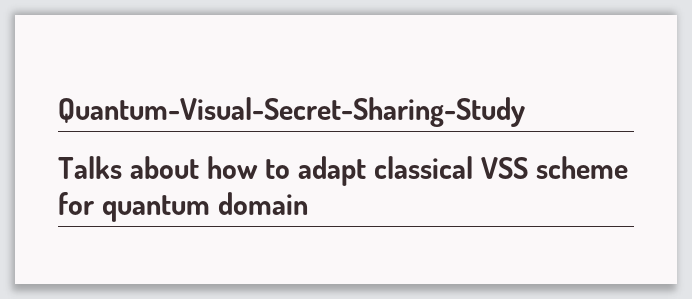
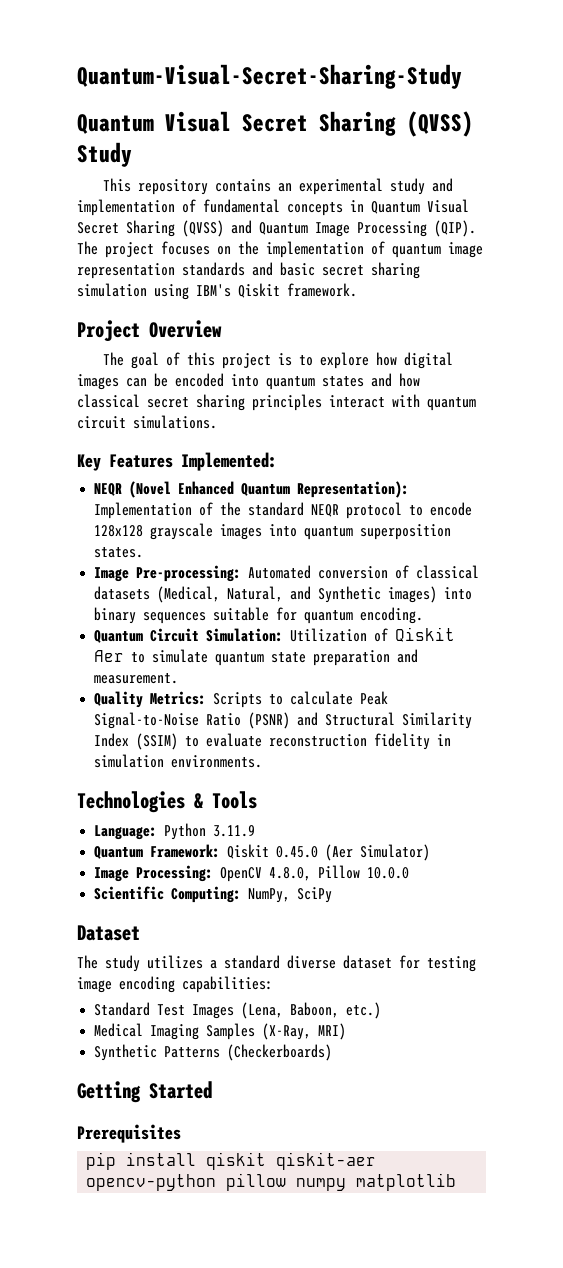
- Talks about how to adapt classical VSS scheme for quantum domain
+ Quantum Visual Secret Sharing (QVSS) Study
+ This repository contains an experimental study and implementation of fundamental concepts in Quantum Visual Secret Sharing (QVSS) and Quantum Image Processing (QIP). The project focuses on the implementation of quantum image representation standards and basic secret sharing simulation using IBM's Qiskit framework.
+ Project Overview
+ The goal of this project is to explore how digital images can be encoded into quantum states and how classical secret sharing principles interact with quantum circuit simulations.
+ Key Features Implemented:
+ NEQR (Novel Enhanced Quantum Representation): Implementation of the standard NEQR protocol to encode 128x128 grayscale images into quantum superposition states.
+ Image Pre-processing: Automated conversion of classical datasets (Medical, Natural, and Synthetic images) into binary sequences suitable for quantum encoding.
+ Quantum Circuit Simulation: Utilization of Qiskit Aer to simulate quantum state preparation and measurement.
+ Quality Metrics: Scripts to calculate Peak Signal-to-Noise Ratio (PSNR) and Structural Similarity Index (SSIM) to evaluate reconstruction fidelity in simulation environments.
+ Technologies & Tools
+ Language: Python 3.11.9
+ Quantum Framework: Qiskit 0.45.0 (Aer Simulator)
+ Image Processing: OpenCV 4.8.0, Pillow 10.0.0
+ Scientific Computing: NumPy, SciPy
+ Dataset
+ The study utilizes a standard diverse dataset for testing image encoding capabilities:
+ Standard Test Images (Lena, Baboon, etc.)
+ Medical Imaging Samples (X-Ray, MRI)
+ Synthetic Patterns (Checkerboards)
+ Getting Started
+ Prerequisites
+ pip install qiskit qiskit-aer opencv-python pillow numpy matplotlib

